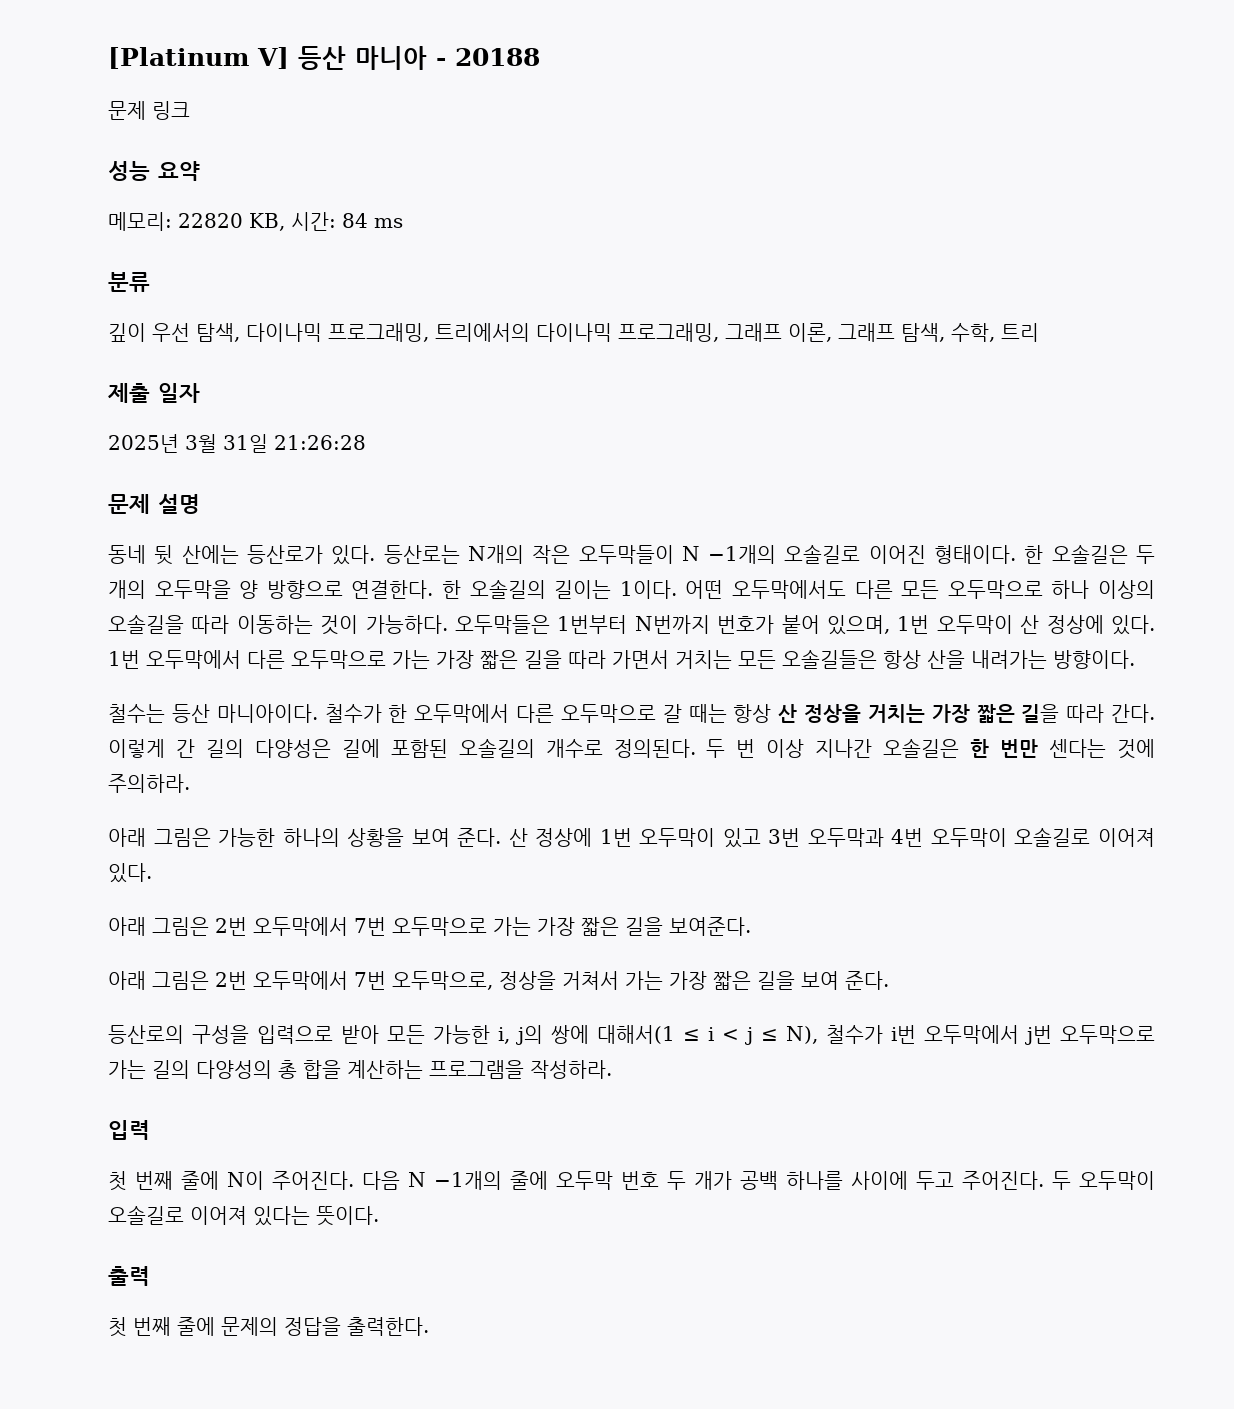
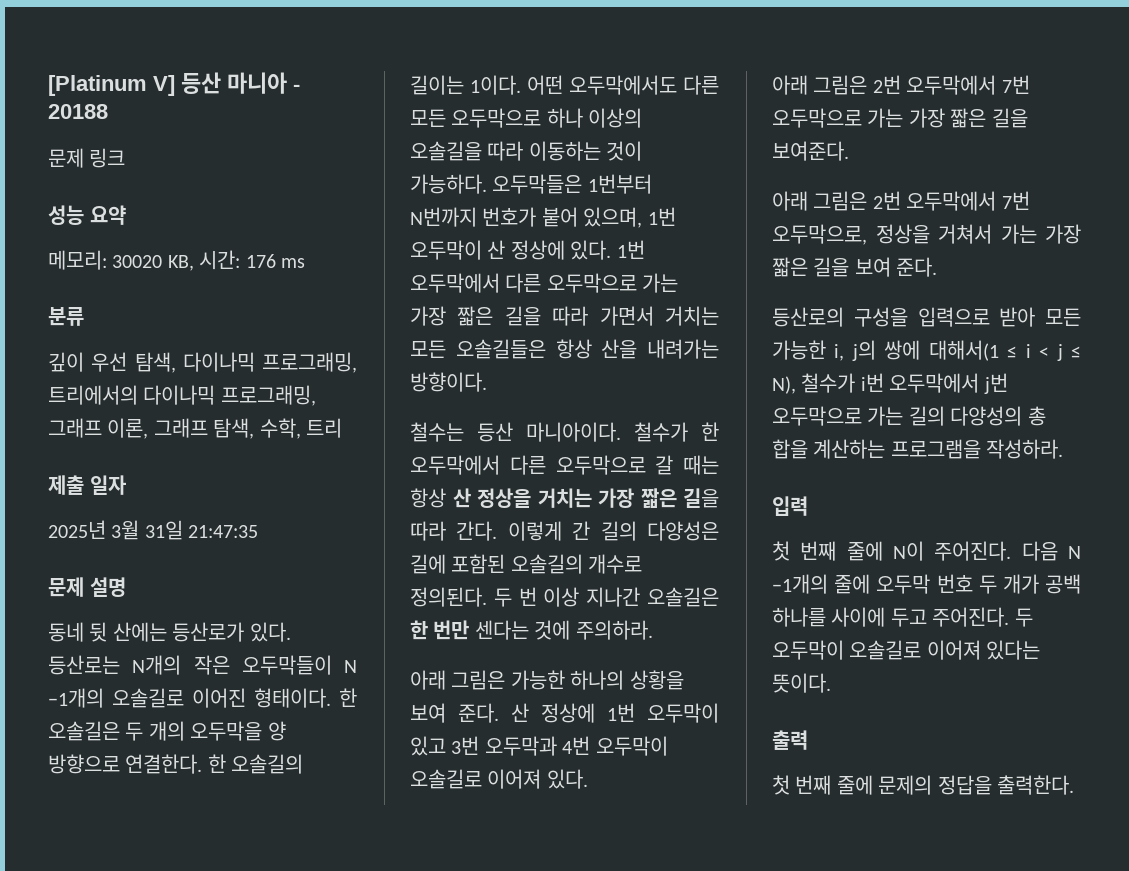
- 메모리: 22820 KB, 시간: 84 ms
+ 메모리: 30020 KB, 시간: 176 ms
- 2025년 3월 31일 21:26:28
+ 2025년 3월 31일 21:47:35

